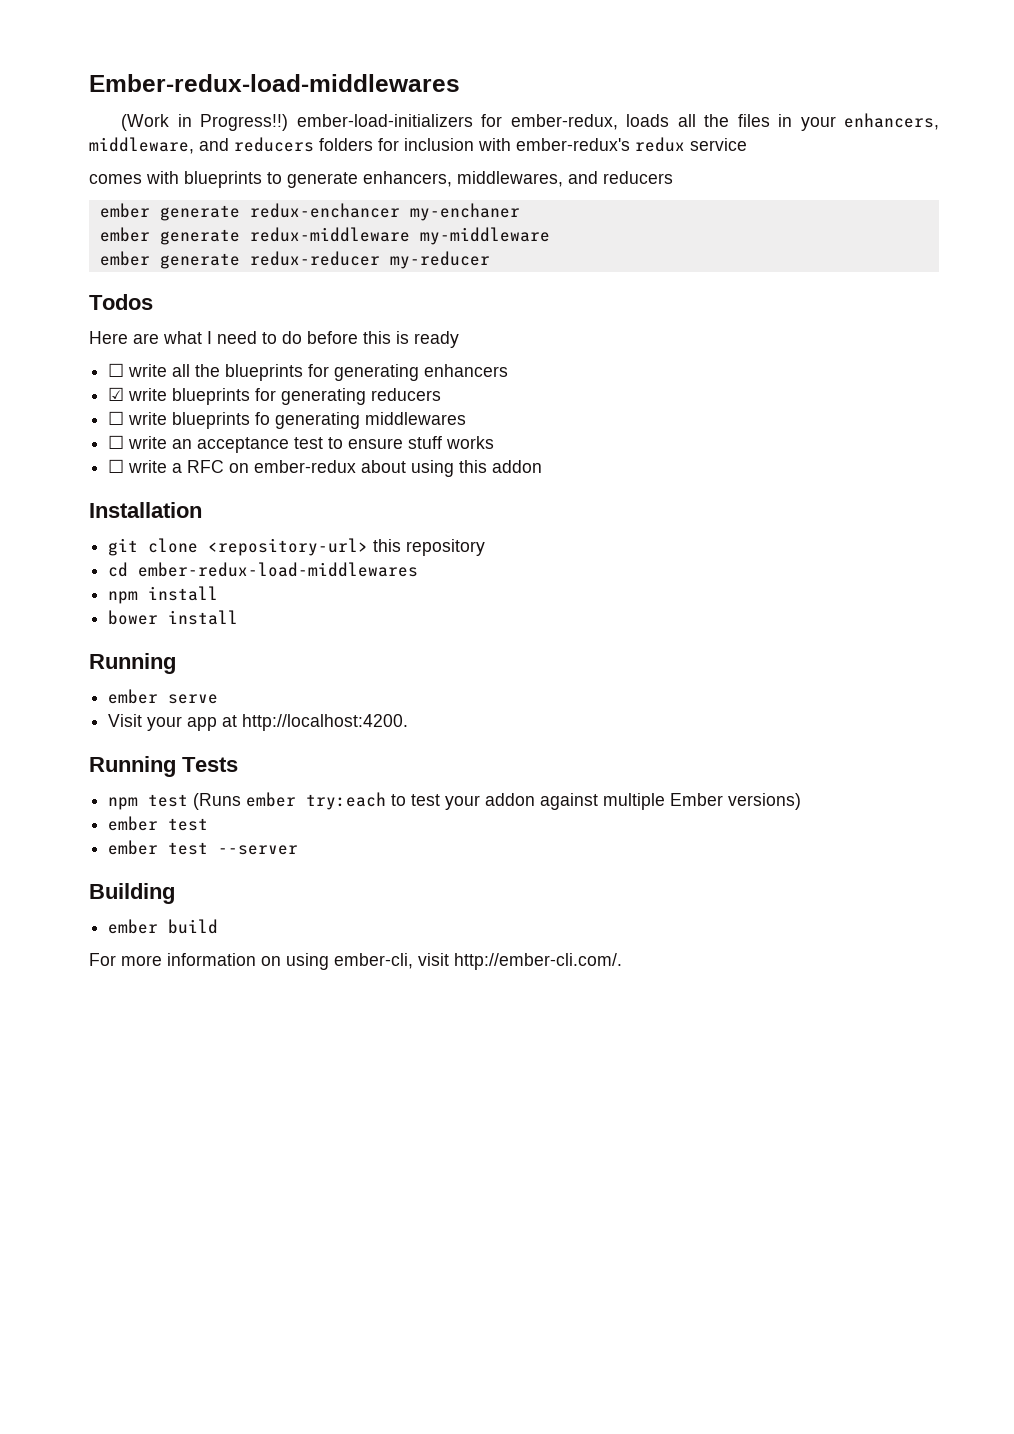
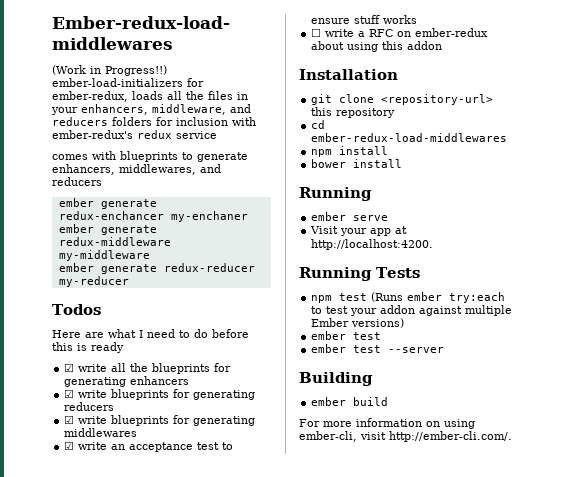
- ☐ write all the blueprints for generating enhancers
+ ☑ write all the blueprints for generating enhancers
- ☐ write blueprints fo generating middlewares
+ ☑ write blueprints for generating middlewares
- ☐ write an acceptance test to ensure stuff works
+ ☑ write an acceptance test to ensure stuff works

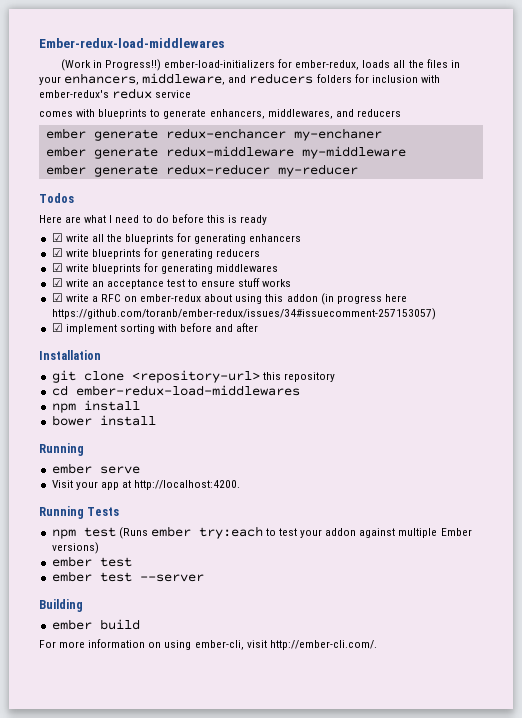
- ☐ write a RFC on ember-redux about using this addon
+ ☑ write a RFC on ember-redux about using this addon (in progress here https://github.com/toranb/ember-redux/issues/34#issuecomment-257153057)
+ ☑ implement sorting with before and after

